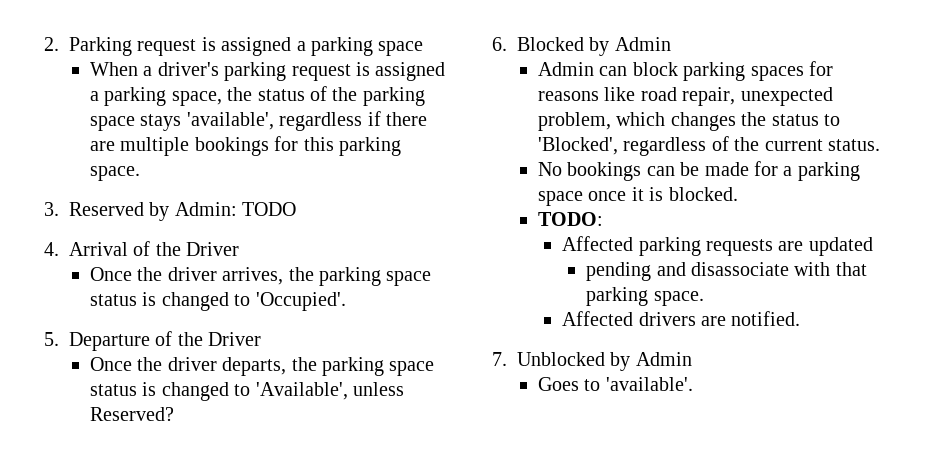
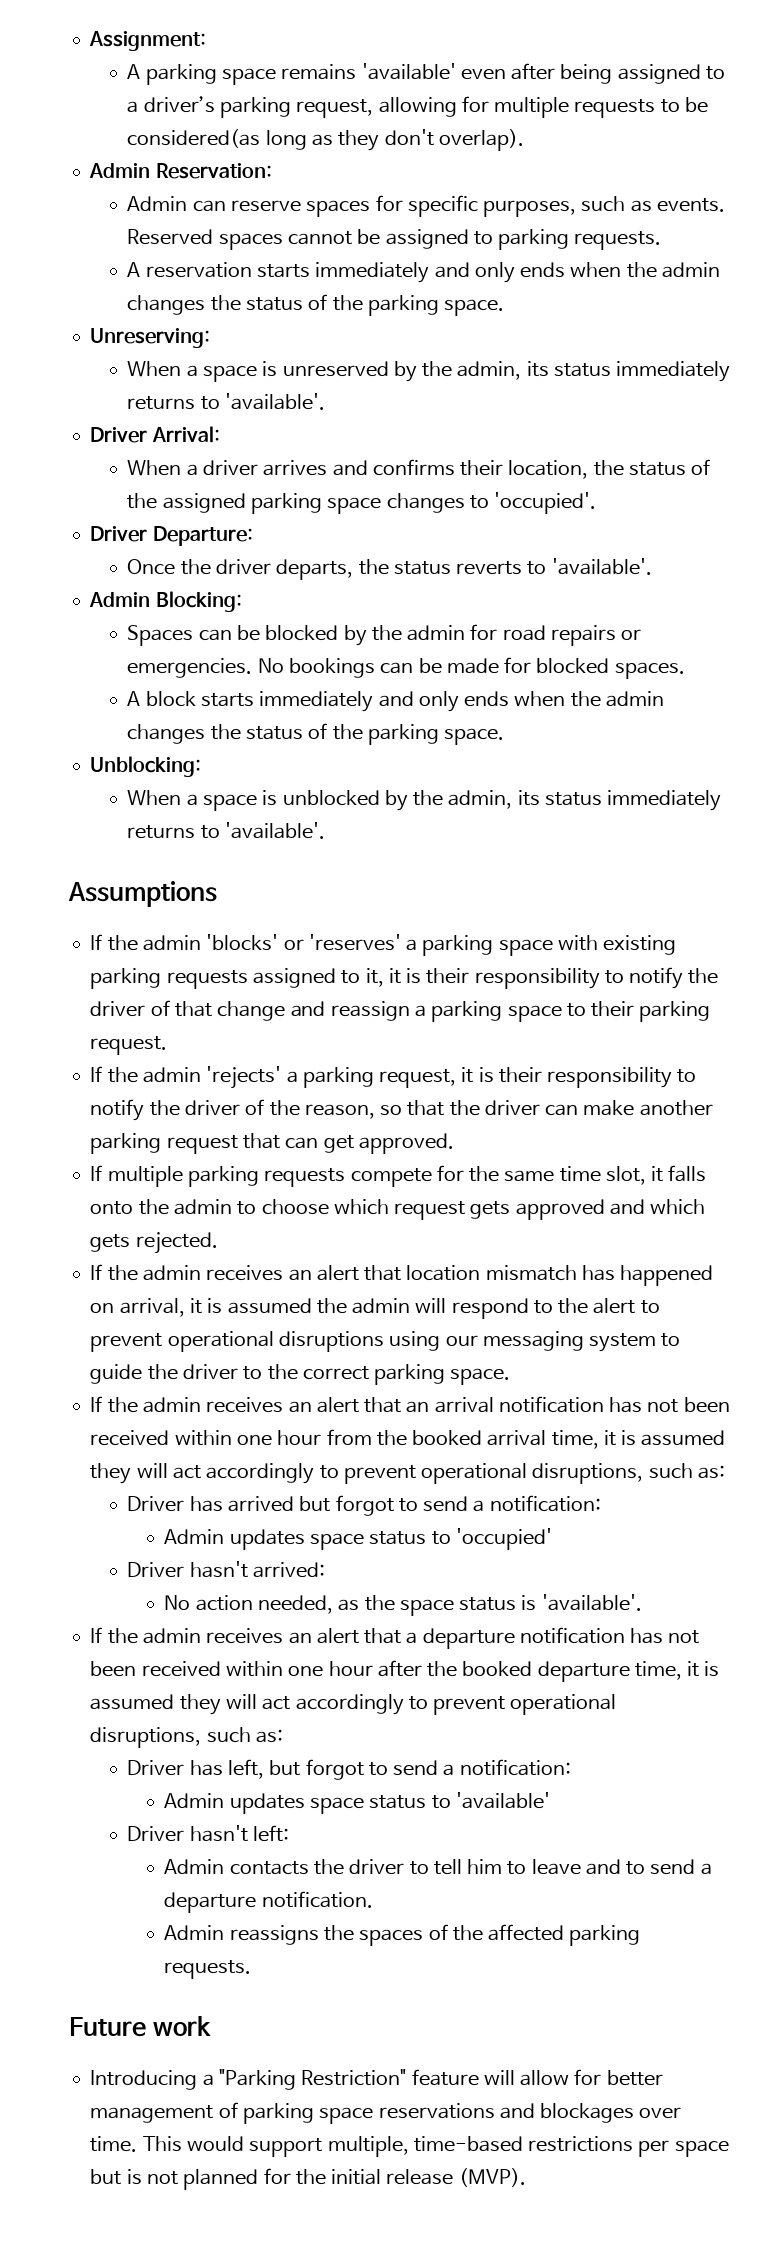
- 2. Parking request is assigned a parking space
- When a driver's parking request is assigned a parking space, the status of the parking space stays 'available', regardless if there are multiple bookings for this parking space.
- 3. Reserved by Admin: TODO
- 4. Arrival of the Driver
- Once the driver arrives, the parking space status is changed to 'Occupied'.
- 5. Departure of the Driver
+ Assignment:
+ A parking space remains 'available' even after being assigned to a driver’s parking request, allowing for multiple requests to be considered(as long as they don't overlap).
+ Admin Reservation:
+ Admin can reserve spaces for specific purposes, such as events. Reserved spaces cannot be assigned to parking requests.
+ A reservation starts immediately and only ends when the admin changes the status of the parking space.
+ Unreserving:
+ When a space is unreserved by the admin, its status immediately returns to 'available'.
+ Driver Arrival:
+ When a driver arrives and confirms their location, the status of the assigned parking space changes to 'occupied'.
+ Driver Departure:
- Once the driver departs, the parking space status is changed to 'Available', unless Reserved?
- 6. Blocked by Admin
- Admin can block parking spaces for reasons like road repair, unexpected problem, which changes the status to 'Blocked', regardless of the current status.
- No bookings can be made for a parking space once it is blocked.
- TODO:
- Affected parking requests are updated
- pending and disassociate with that parking space.
- Affected drivers are notified.
- 7. Unblocked by Admin
- Goes to 'available'.
+ Once the driver departs, the status reverts to 'available'.
+ Admin Blocking:
+ Spaces can be blocked by the admin for road repairs or emergencies. No bookings can be made for blocked spaces.
+ A block starts immediately and only ends when the admin changes the status of the parking space.
+ Unblocking:
+ When a space is unblocked by the admin, its status immediately returns to 'available'.
+ Assumptions
+ If the admin 'blocks' or 'reserves' a parking space with existing parking requests assigned to it, it is their responsibility to notify the driver of that change and reassign a parking space to their parking request.
+ If the admin 'rejects' a parking request, it is their responsibility to notify the driver of the reason, so that the driver can make another parking request that can get approved.
+ If multiple parking requests compete for the same time slot, it falls onto the admin to choose which request gets approved and which gets rejected.
+ If the admin receives an alert that location mismatch has happened on arrival, it is assumed the admin will respond to the alert to prevent operational disruptions using our messaging system to guide the driver to the correct parking space.
+ If the admin receives an alert that an arrival notification has not been received within one hour from the booked arrival time, it is assumed they will act accordingly to prevent operational disruptions, such as:
+ Driver has arrived but forgot to send a notification:
+ Admin updates space status to 'occupied'
+ Driver hasn't arrived:
+ No action needed, as the space status is 'available'.
+ If the admin receives an alert that a departure notification has not been received within one hour after the booked departure time, it is assumed they will act accordingly to prevent operational disruptions, such as:
+ Driver has left, but forgot to send a notification:
+ Admin updates space status to 'available'
+ Driver hasn't left:
+ Admin contacts the driver to tell him to leave and to send a departure notification.
+ Admin reassigns the spaces of the affected parking requests.
+ Future work
+ Introducing a "Parking Restriction" feature will allow for better management of parking space reservations and blockages over time. This would support multiple, time-based restrictions per space but is not planned for the initial release (MVP).

